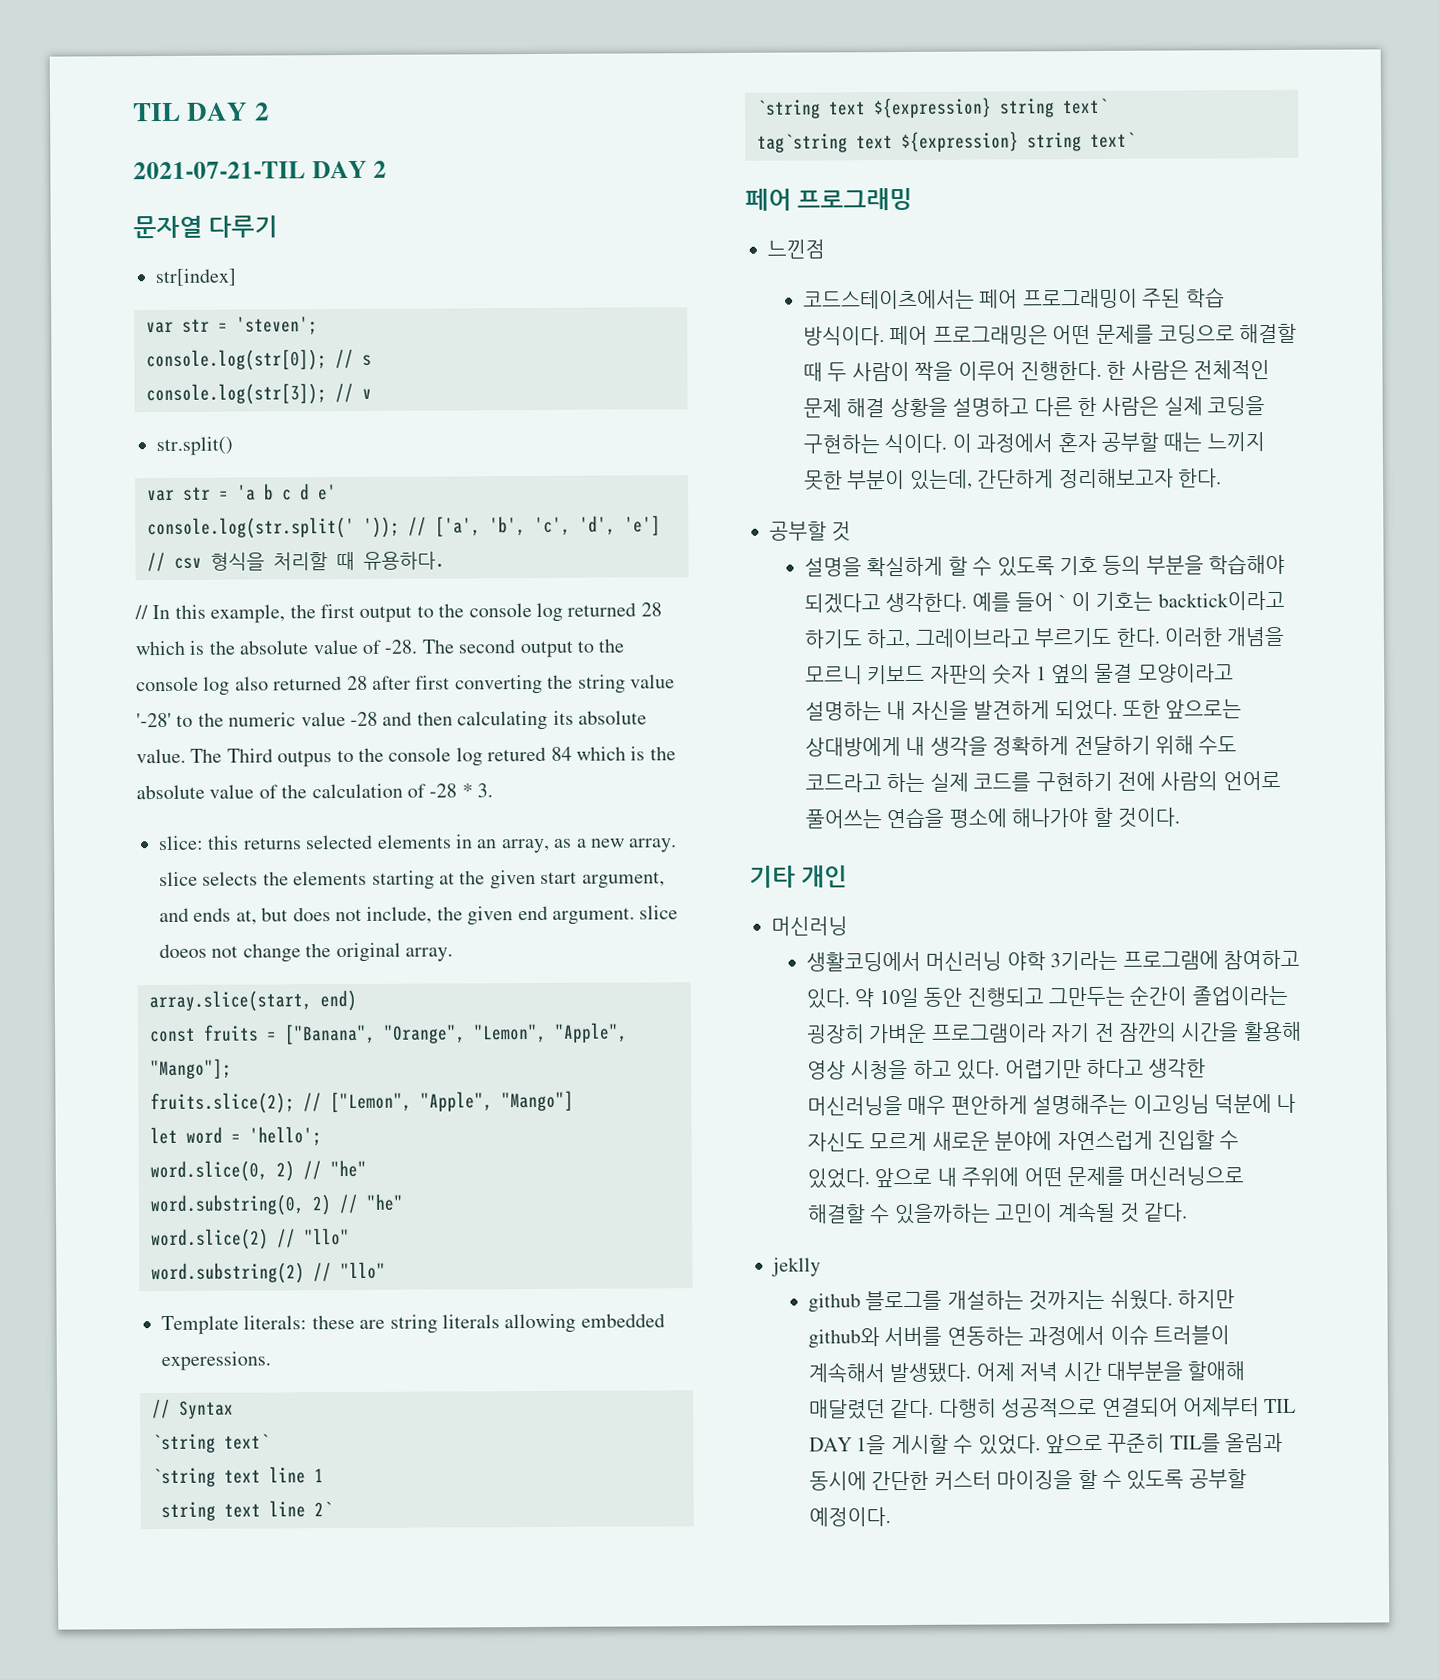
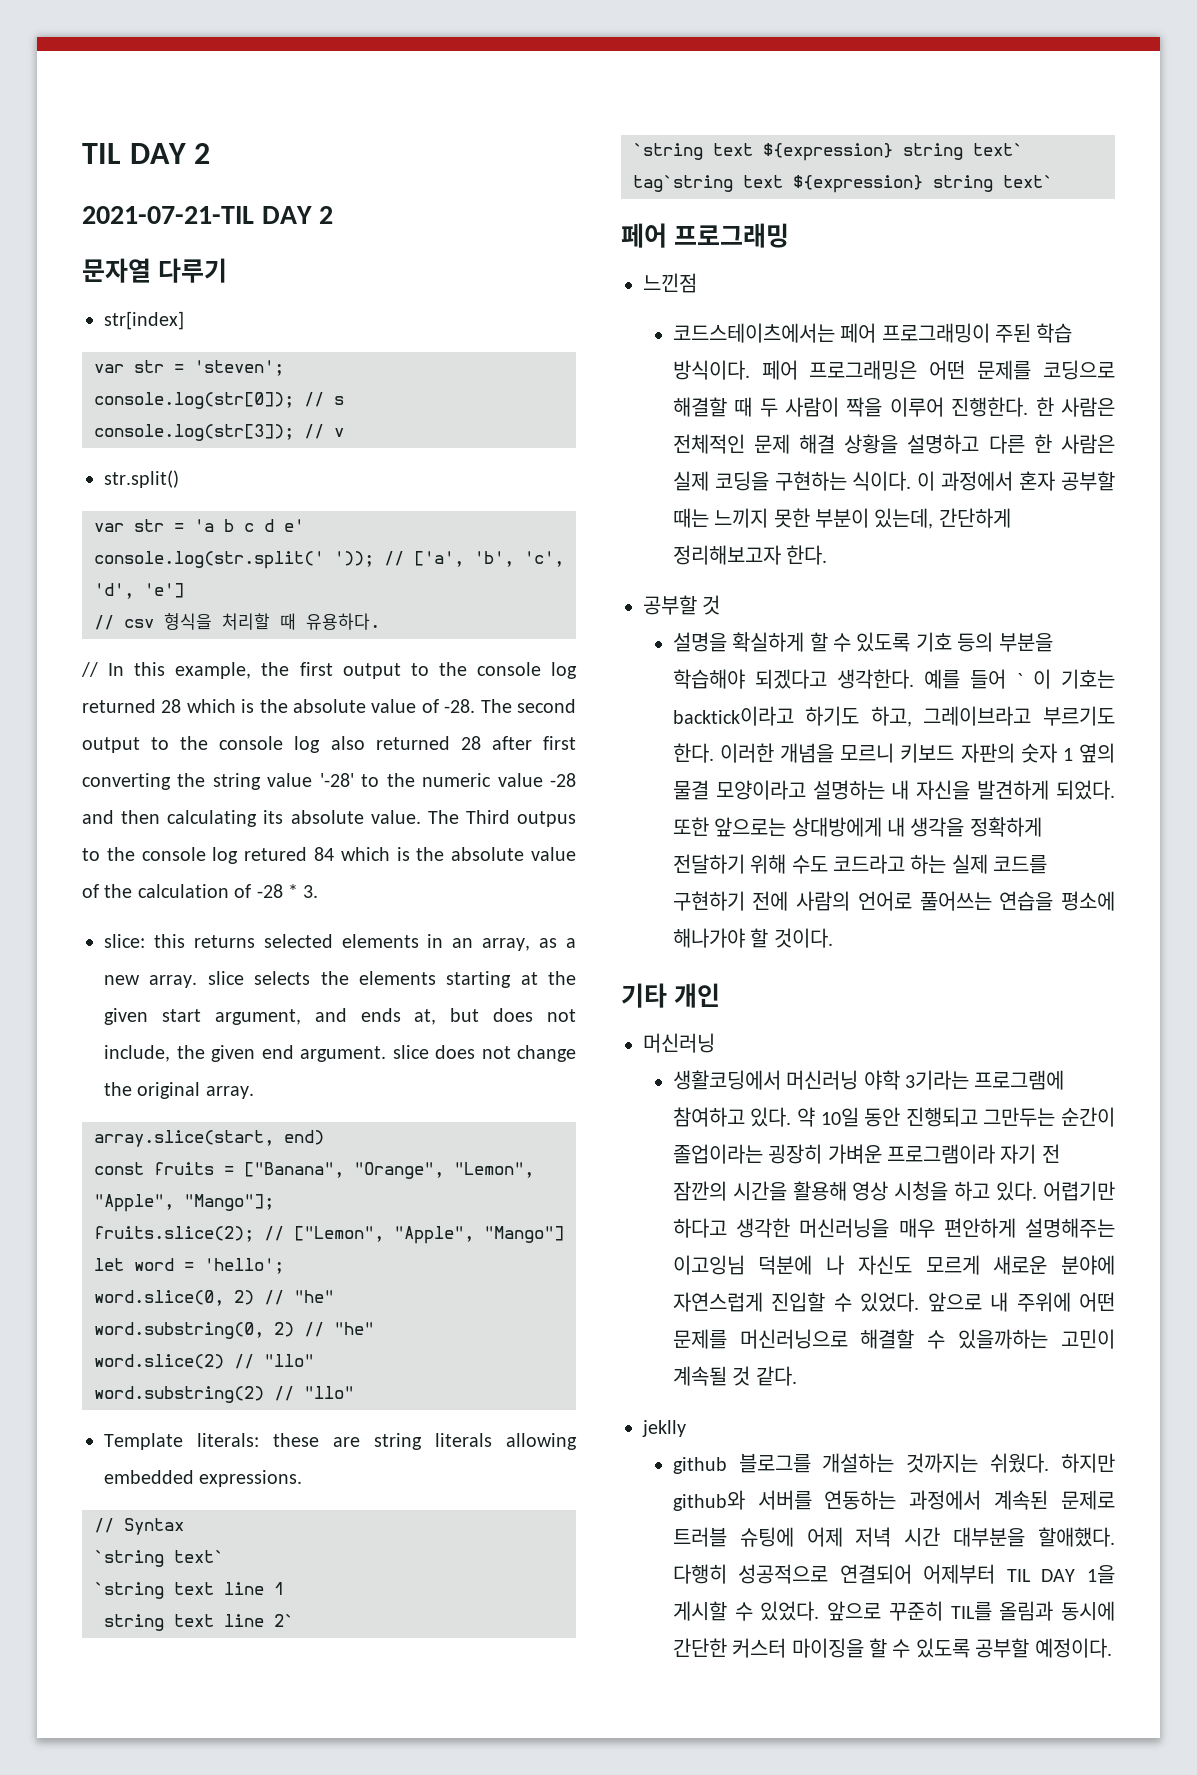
- slice: this returns selected elements in an array, as a new array. slice selects the elements starting at the given start argument, and ends at, but does not include, the given end argument. slice doeos not change the original array.
+ slice: this returns selected elements in an array, as a new array. slice selects the elements starting at the given start argument, and ends at, but does not include, the given end argument. slice does not change the original array.
- Template literals: these are string literals allowing embedded experessions.
+ Template literals: these are string literals allowing embedded expressions.
- 하지만 github와 서버를 연동하는 과정에서 이슈 트러블이 계속해서 발생됐다. 어제 저녁 시간 대부분을 할애해 매달렸던 같다.
+ 하지만 github와 서버를 연동하는 과정에서 계속된 문제로 트러블 슈팅에 어제 저녁 시간 대부분을 할애했다.

